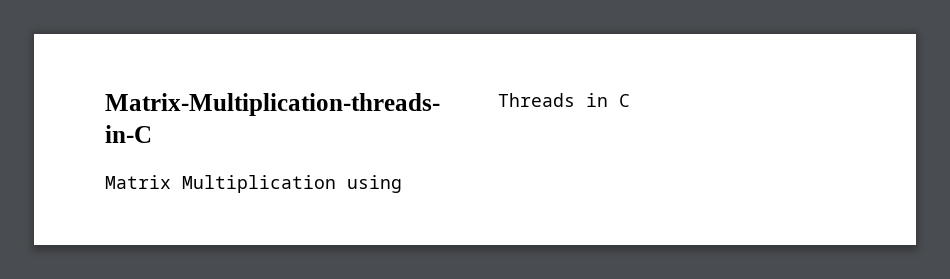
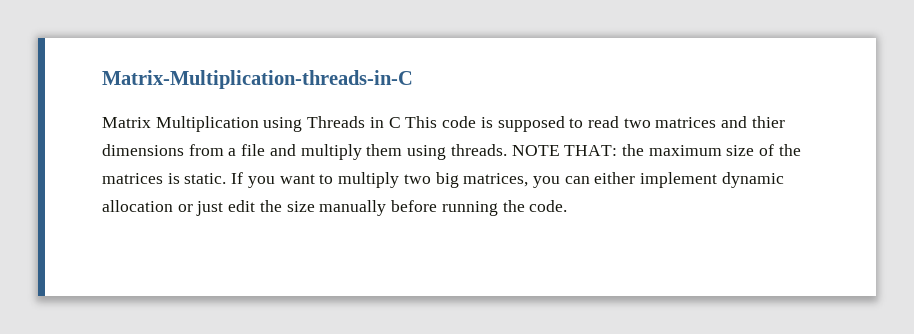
- Matrix Multiplication using Threads in C
+ Matrix Multiplication using Threads in C This code is supposed to read two matrices and thier dimensions from a file and multiply them using threads. NOTE THAT: the maximum size of the matrices is static. If you want to multiply two big matrices, you can either implement dynamic allocation or just edit the size manually before running the code.

